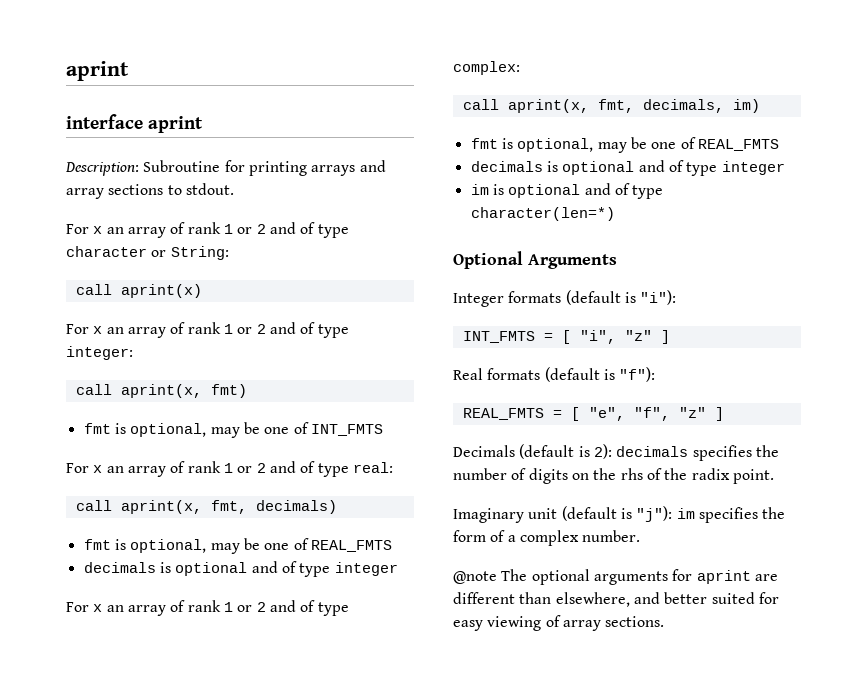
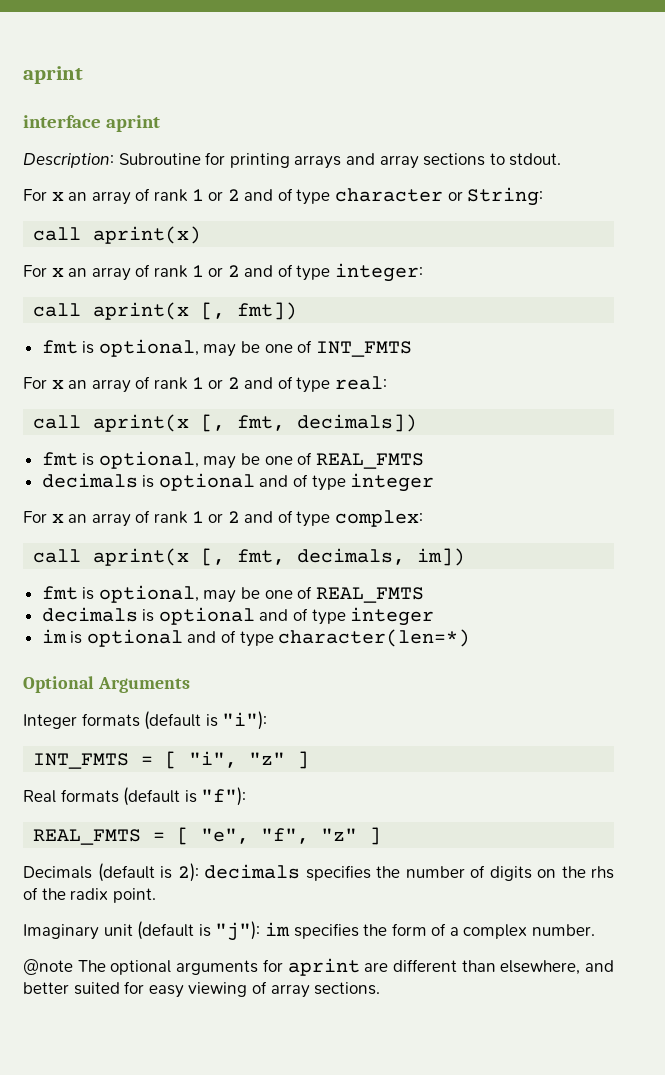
- call aprint(x, fmt)
+ call aprint(x [, fmt])
- call aprint(x, fmt, decimals)
+ call aprint(x [, fmt, decimals])
- call aprint(x, fmt, decimals, im)
+ call aprint(x [, fmt, decimals, im])

